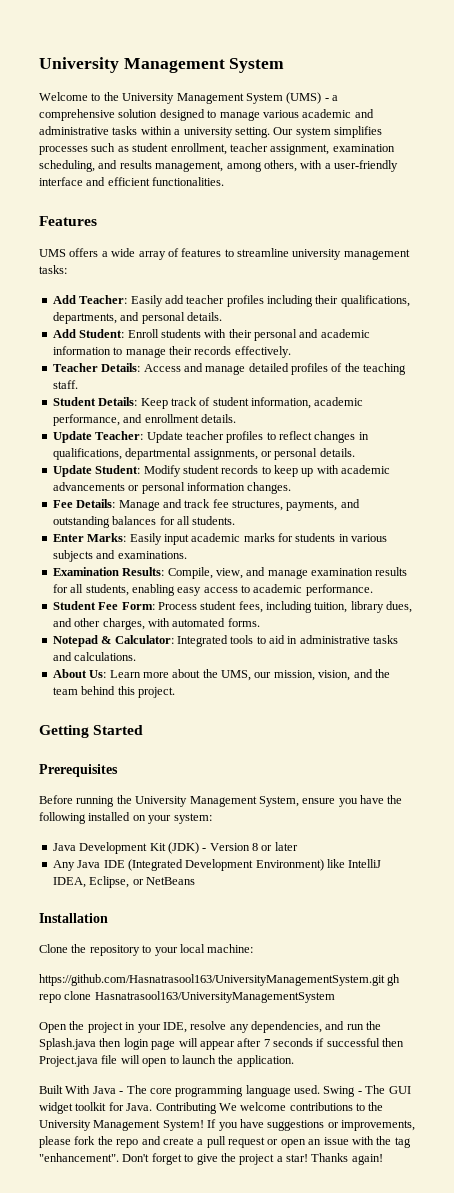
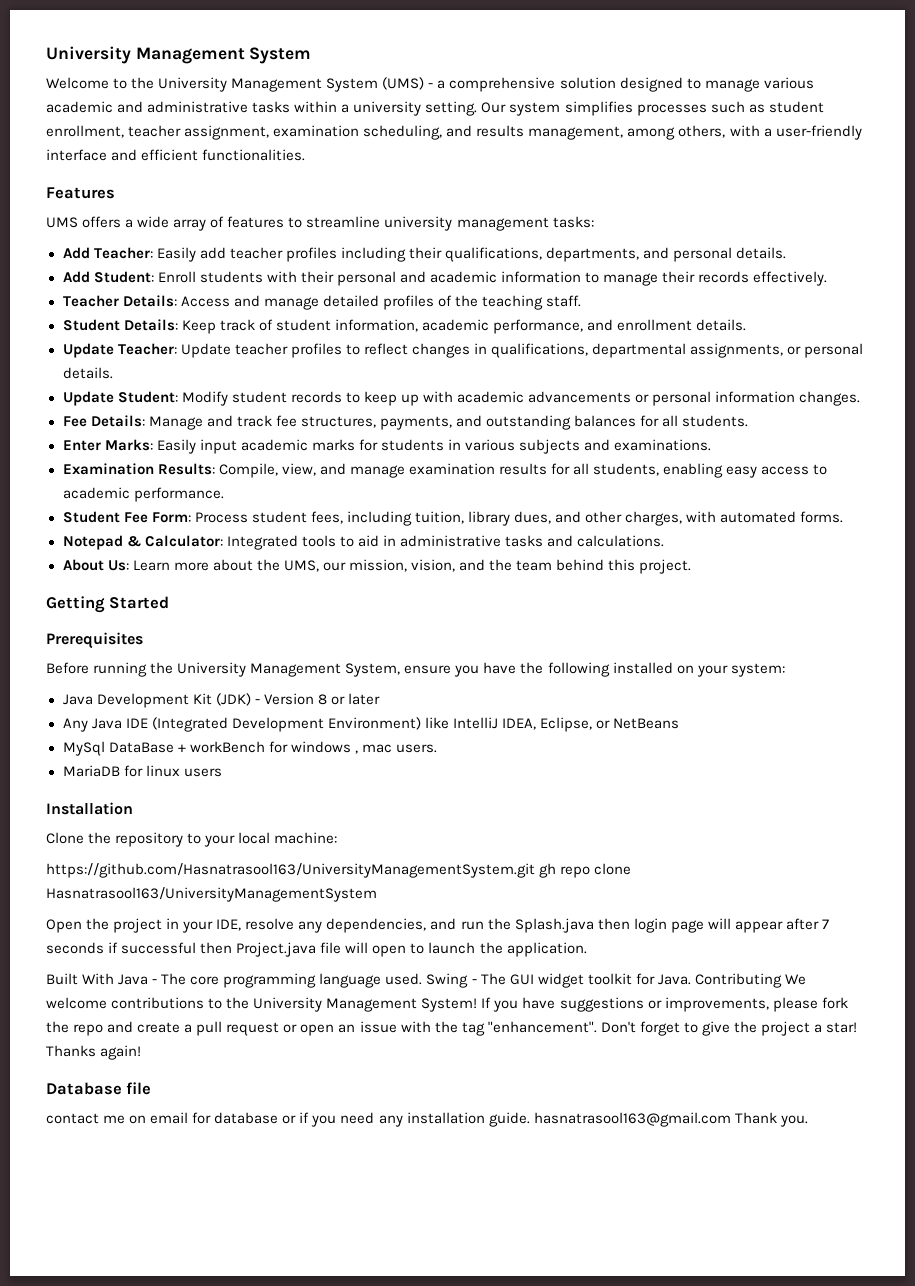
+ MySql DataBase + workBench for windows , mac users.
+ MariaDB for linux users
+ Database file
+ contact me on email for database or if you need any installation guide. hasnatrasool163@gmail.com Thank you.

